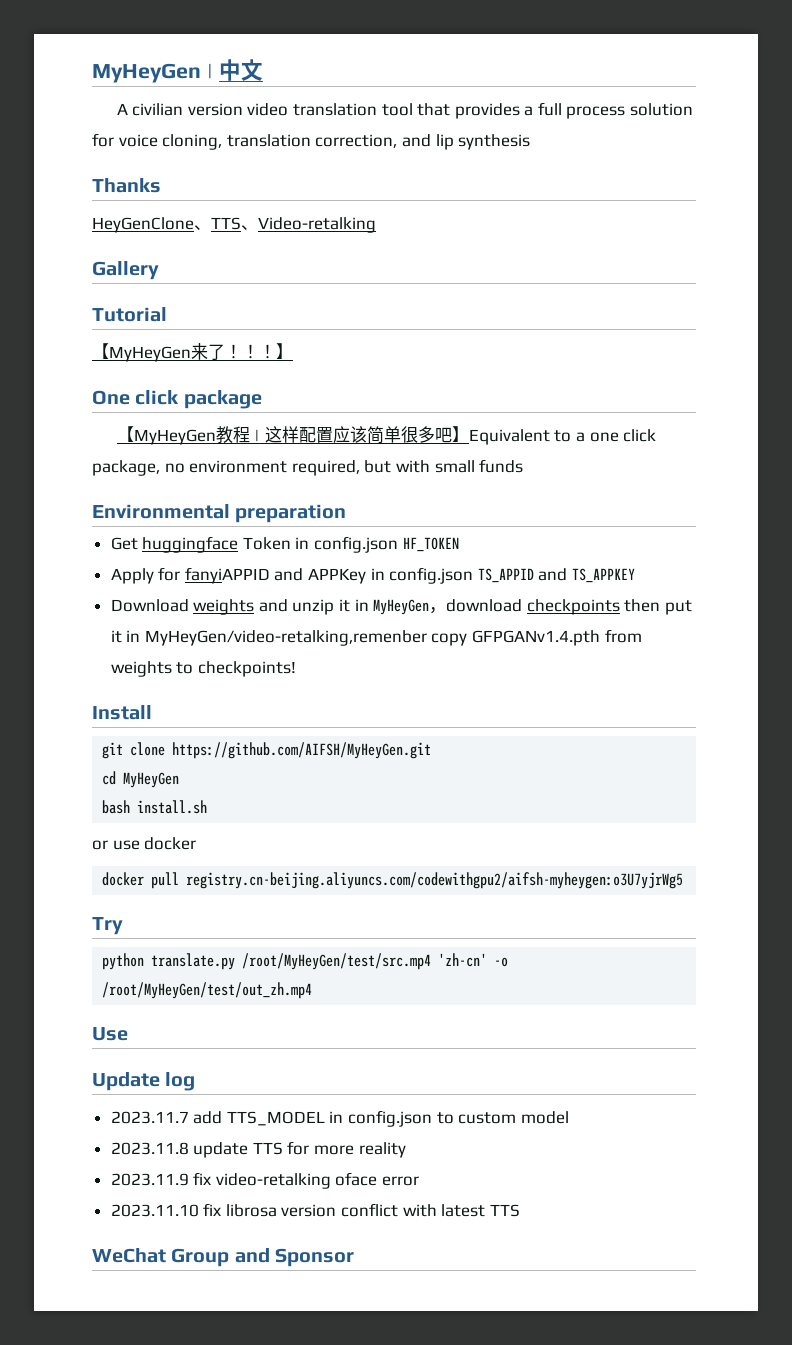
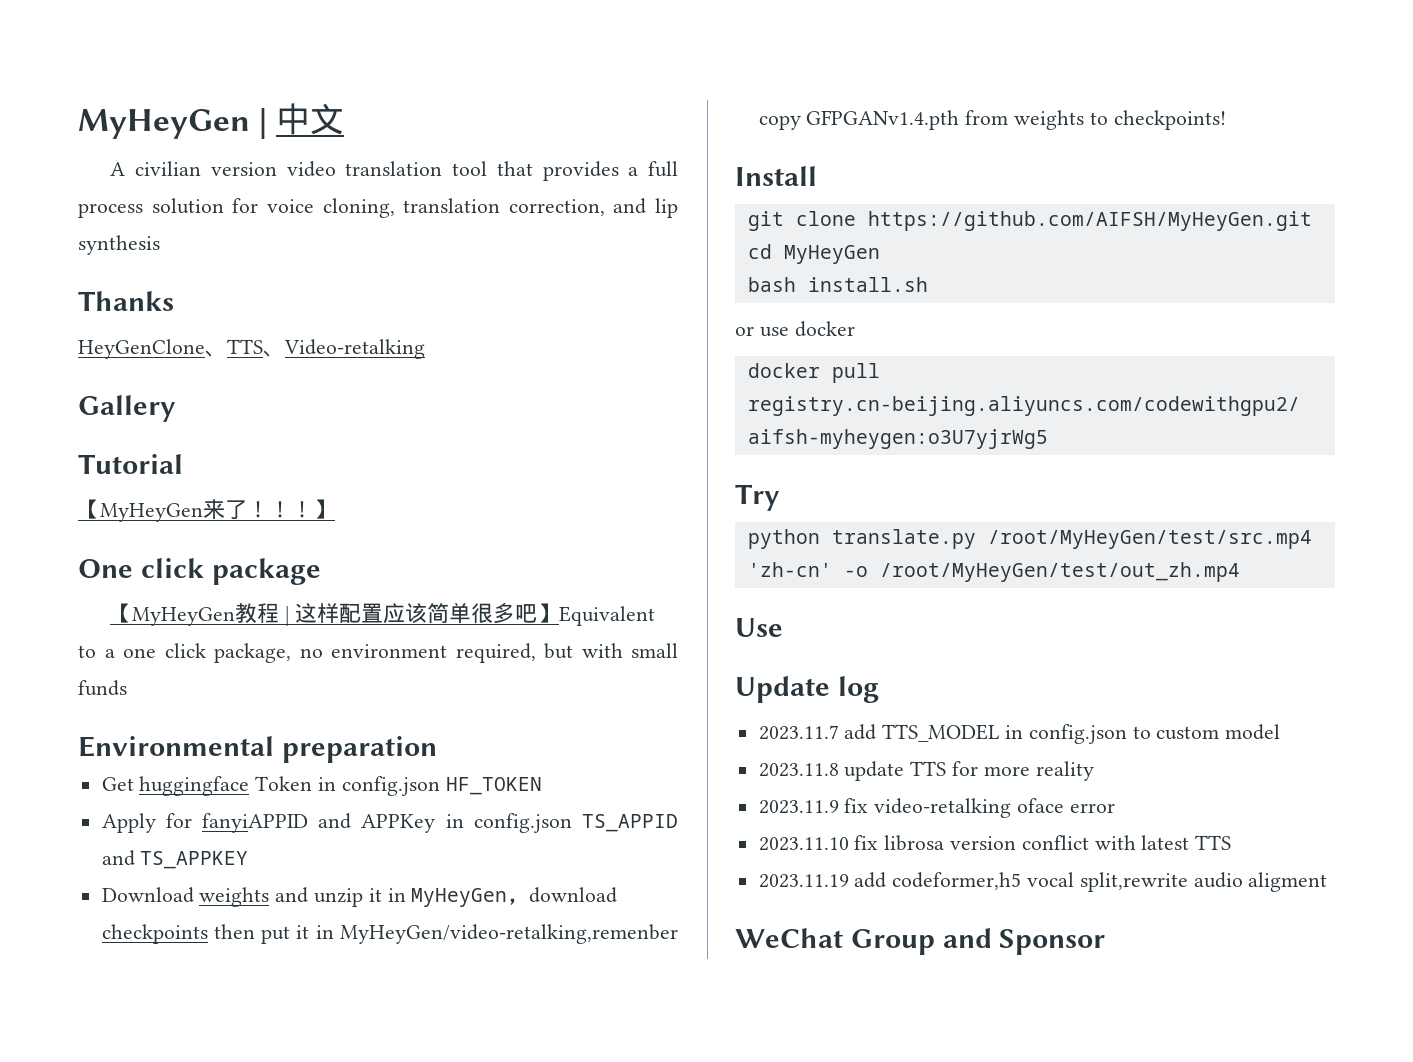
+ 2023.11.19 add codeformer,h5 vocal split,rewrite audio aligment

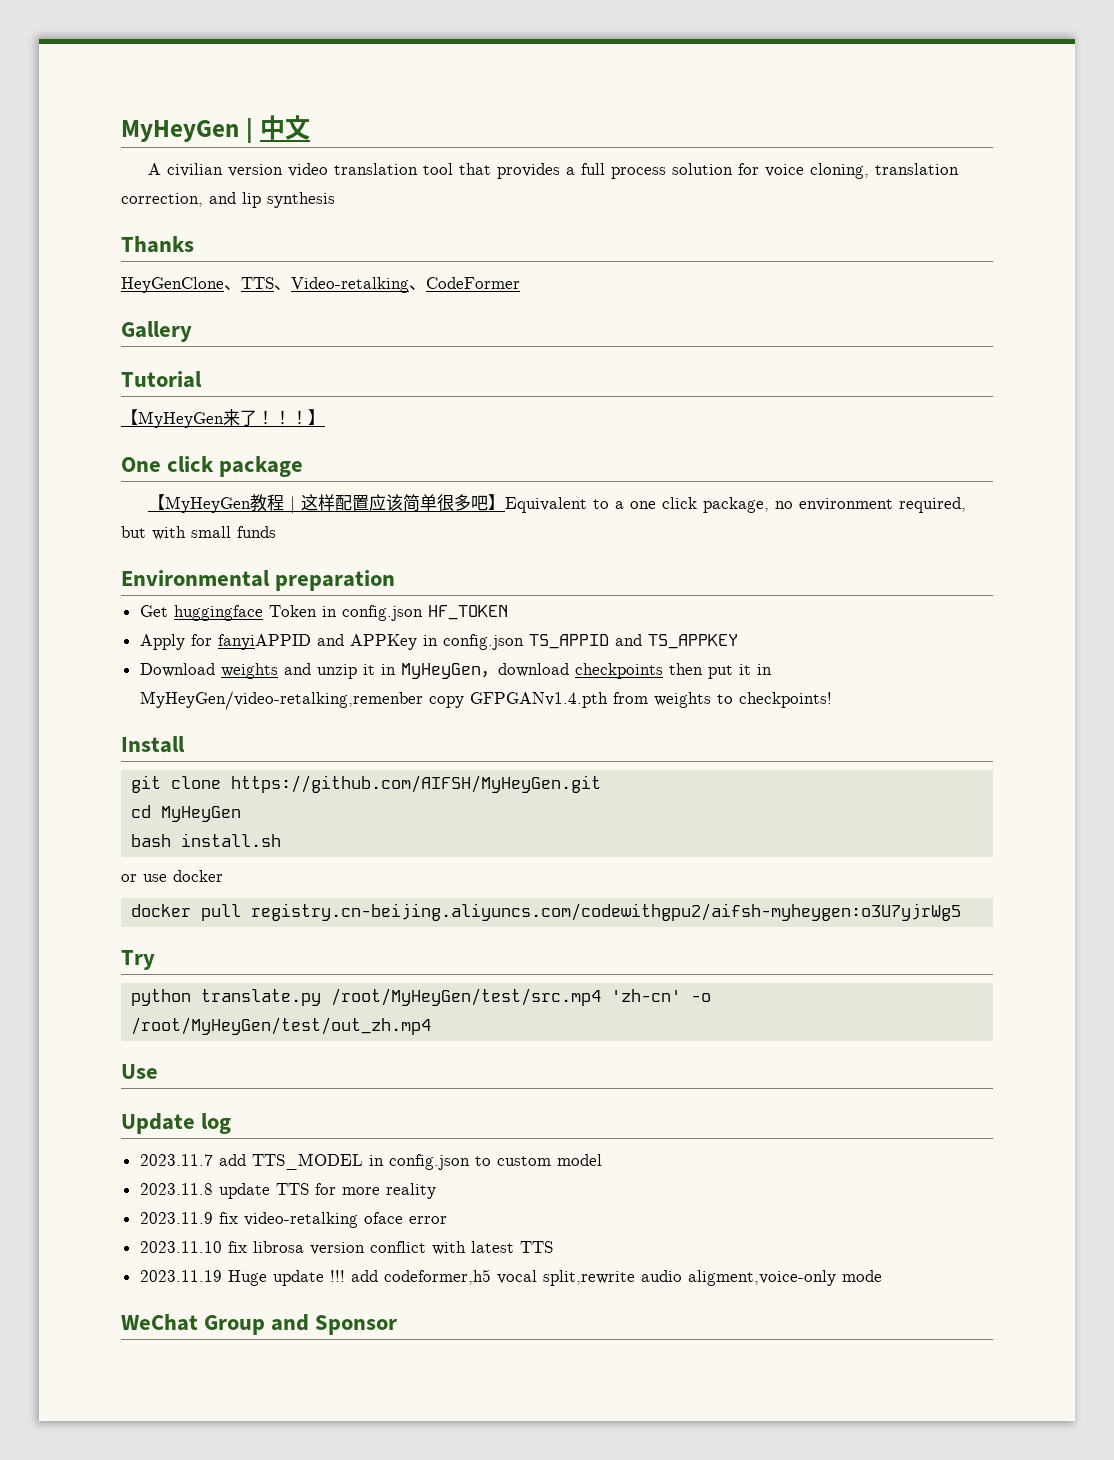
- HeyGenClone、TTS、Video-retalking
+ HeyGenClone、TTS、Video-retalking、CodeFormer
- 2023.11.19 add codeformer,h5 vocal split,rewrite audio aligment
+ 2023.11.19 Huge update !!! add codeformer,h5 vocal split,rewrite audio aligment,voice-only mode

